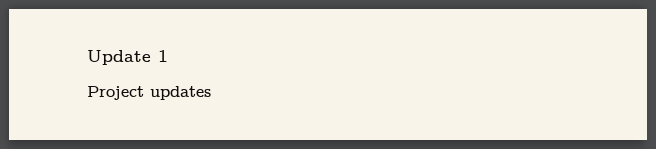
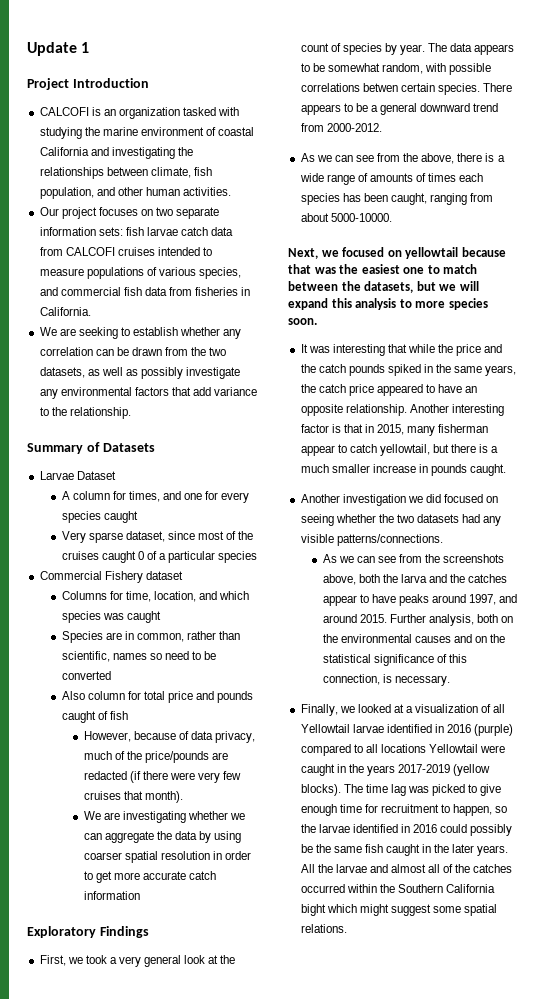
- Project updates
+ Project Introduction
+ CALCOFI is an organization tasked with studying the marine environment of coastal California and investigating the relationships between climate, fish population, and other human activities.
+ Our project focuses on two separate information sets: fish larvae catch data from CALCOFI cruises intended to measure populations of various species, and commercial fish data from fisheries in California.
+ We are seeking to establish whether any correlation can be drawn from the two datasets, as well as possibly investigate any environmental factors that add variance to the relationship.
+ Summary of Datasets
+ Larvae Dataset
+ A column for times, and one for every species caught
+ Very sparse dataset, since most of the cruises caught 0 of a particular species
+ Commercial Fishery dataset
+ Columns for time, location, and which species was caught
+ Species are in common, rather than scientific, names so need to be converted
+ Also column for total price and pounds caught of fish
+ However, because of data privacy, much of the price/pounds are redacted (if there were very few cruises that month).
+ We are investigating whether we can aggregate the data by using coarser spatial resolution in order to get more accurate catch information
+ Exploratory Findings
+ First, we took a very general look at the count of species by year. The data appears to be somewhat random, with possible correlations betwen certain species. There appears to be a general downward trend from 2000-2012.
+ As we can see from the above, there is a wide range of amounts of times each species has been caught, ranging from about 5000-10000.
+ Next, we focused on yellowtail because that was the easiest one to match between the datasets, but we will expand this analysis to more species soon.
+ It was interesting that while the price and the catch pounds spiked in the same years, the catch price appeared to have an opposite relationship. Another interesting factor is that in 2015, many fisherman appear to catch yellowtail, but there is a much smaller increase in pounds caught.
+ Another investigation we did focused on seeing whether the two datasets had any visible patterns/connections.
+ As we can see from the screenshots above, both the larva and the catches appear to have peaks around 1997, and around 2015. Further analysis, both on the environmental causes and on the statistical significance of this connection, is necessary.
+ Finally, we looked at a visualization of all Yellowtail larvae identified in 2016 (purple) compared to all locations Yellowtail were caught in the years 2017-2019 (yellow blocks). The time lag was picked to give enough time for recruitment to happen, so the larvae identified in 2016 could possibly be the same fish caught in the later years. All the larvae and almost all of the catches occurred within the Southern California bight which might suggest some spatial relations.

